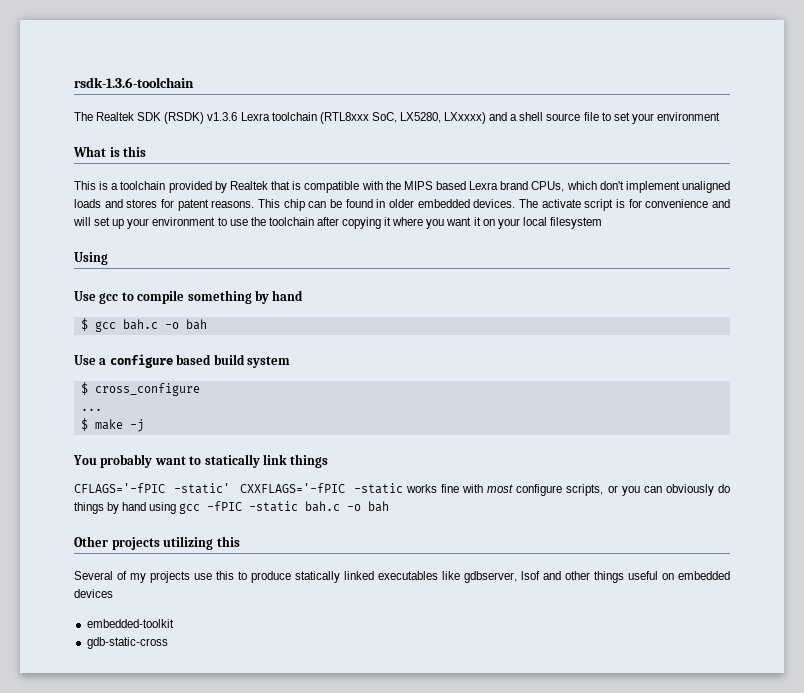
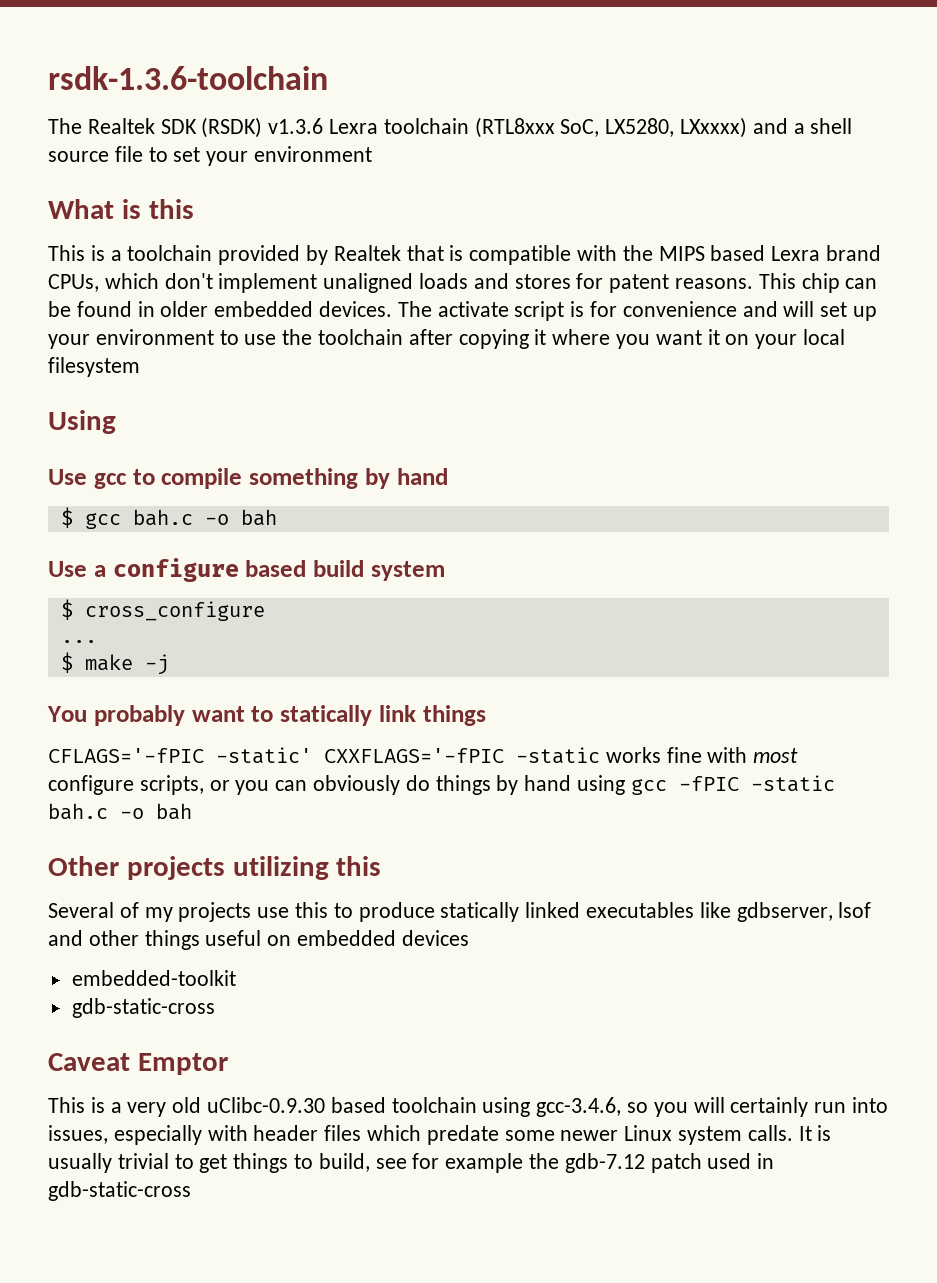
+ Caveat Emptor
+ This is a very old uClibc-0.9.30 based toolchain using gcc-3.4.6, so you will certainly run into issues, especially with header files which predate some newer Linux system calls. It is usually trivial to get things to build, see for example the gdb-7.12 patch used in gdb-static-cross

